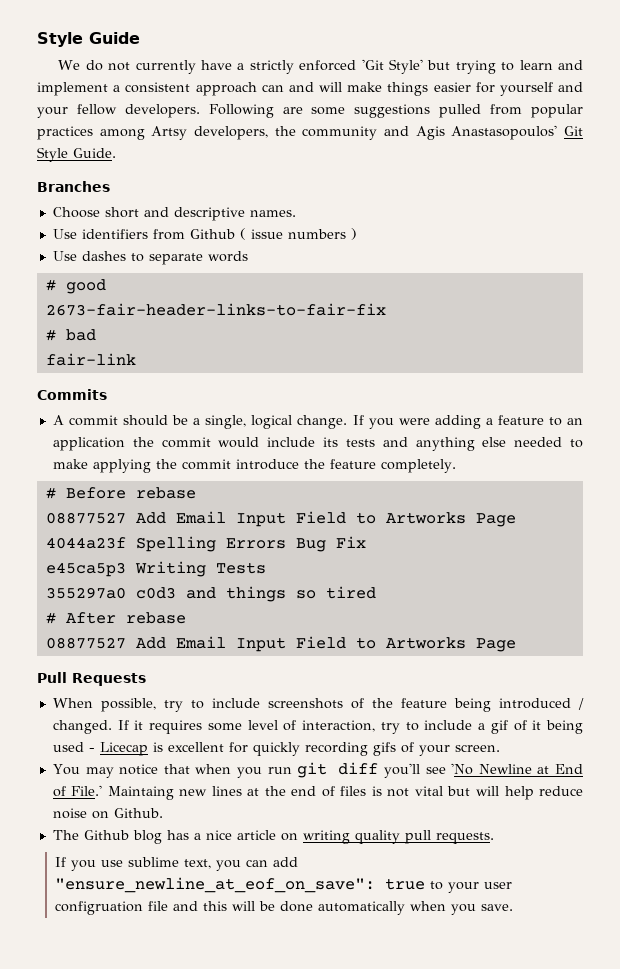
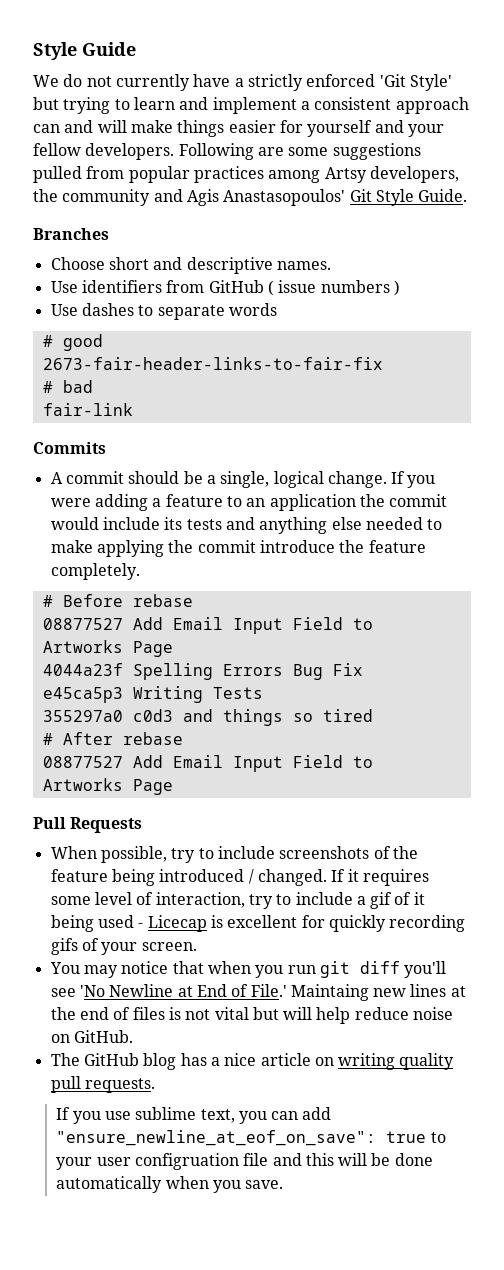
- Use identifiers from Github ( issue numbers )
+ Use identifiers from GitHub ( issue numbers )
- Maintaing new lines at the end of files is not vital but will help reduce noise on Github.
+ Maintaing new lines at the end of files is not vital but will help reduce noise on GitHub.
- The Github blog has a nice article on writing quality pull requests.
+ The GitHub blog has a nice article on writing quality pull requests.

